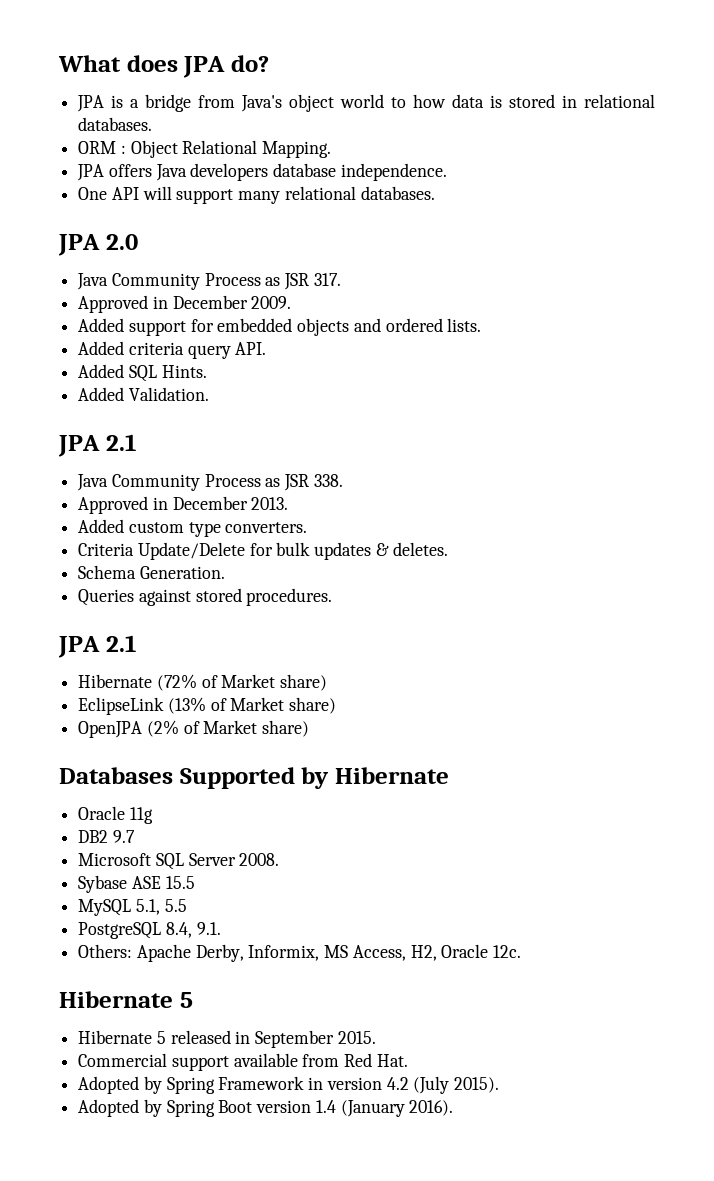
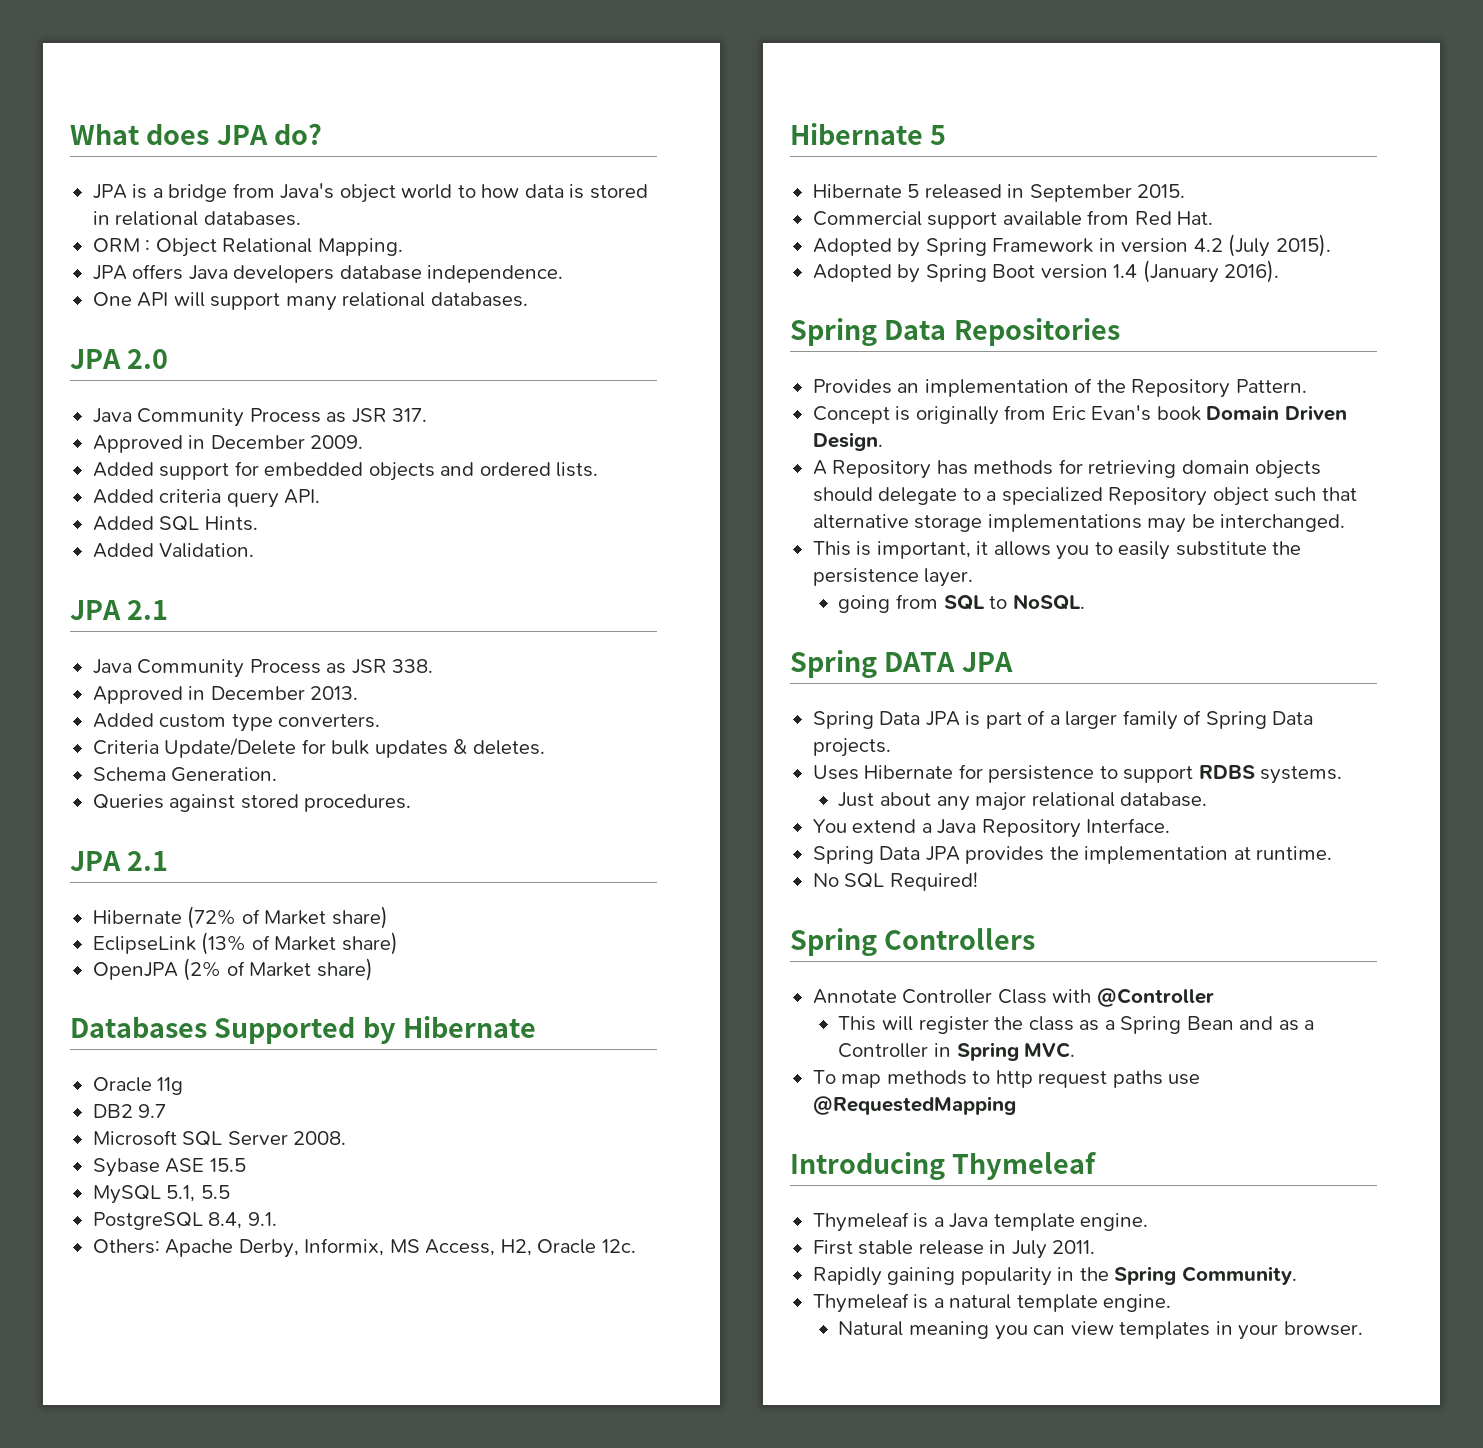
+ Spring Data Repositories
+ Provides an implementation of the Repository Pattern.
+ Concept is originally from Eric Evan's book Domain Driven Design.
+ A Repository has methods for retrieving domain objects should delegate to a specialized Repository object such that alternative storage implementations may be interchanged.
+ This is important, it allows you to easily substitute the persistence layer.
+ going from SQL to NoSQL.
+ Spring DATA JPA
+ Spring Data JPA is part of a larger family of Spring Data projects.
+ Uses Hibernate for persistence to support RDBS systems.
+ Just about any major relational database.
+ You extend a Java Repository Interface.
+ Spring Data JPA provides the implementation at runtime.
+ No SQL Required!
+ Spring Controllers
+ Annotate Controller Class with @Controller
+ This will register the class as a Spring Bean and as a Controller in Spring MVC.
+ To map methods to http request paths use @RequestedMapping
+ Introducing Thymeleaf
+ Thymeleaf is a Java template engine.
+ First stable release in July 2011.
+ Rapidly gaining popularity in the Spring Community.
+ Thymeleaf is a natural template engine.
+ Natural meaning you can view templates in your browser.

